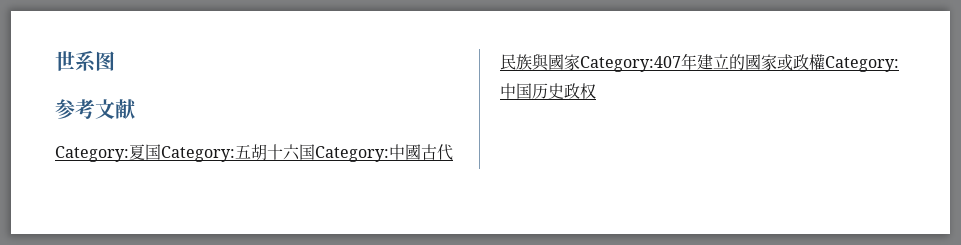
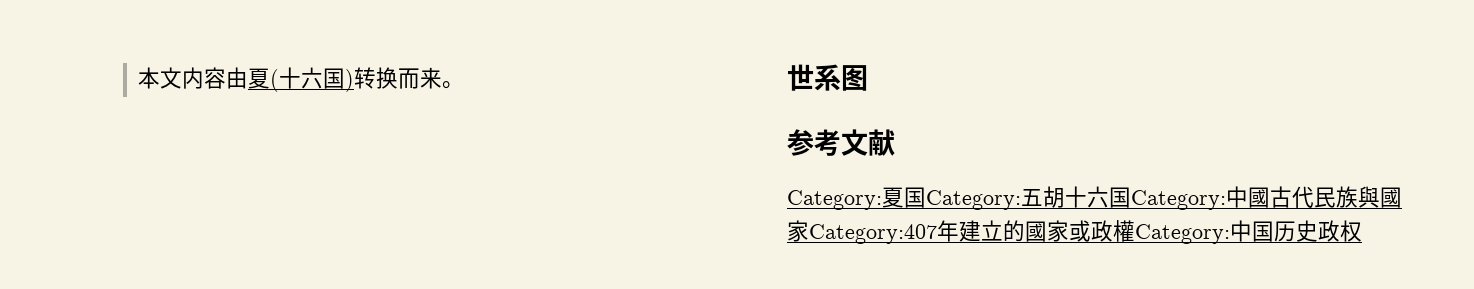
+ 本文内容由夏(十六国)转换而来。

